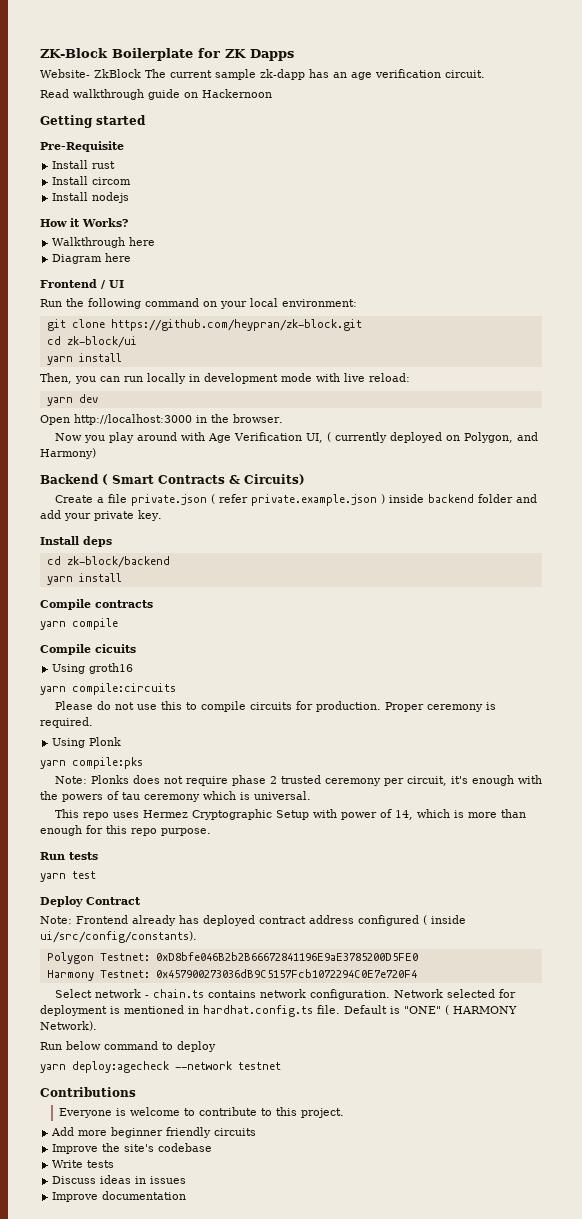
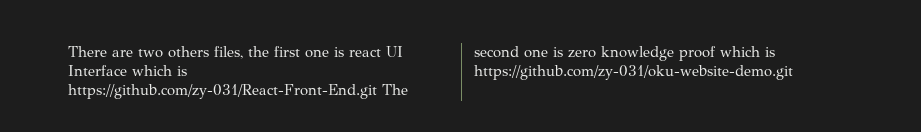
- ZK-Block Boilerplate for ZK Dapps
- Website- ZkBlock The current sample zk-dapp has an age verification circuit.
- Read walkthrough guide on Hackernoon
- Getting started
- Pre-Requisite
- Install rust
- Install circom
- Install nodejs
- How it Works?
- Walkthrough here
- Diagram here
- Frontend / UI
- Run the following command on your local environment:
- git clone https://github.com/heypran/zk-block.git
- cd zk-block/ui
- yarn install
- Then, you can run locally in development mode with live reload:
- yarn dev
- Open http://localhost:3000 in the browser.
- Now you play around with Age Verification UI, ( currently deployed on Polygon, and Harmony)
- Backend ( Smart Contracts & Circuits)
- Create a file private.json ( refer private.example.json ) inside backend folder and add your private key.
- Install deps
- cd zk-block/backend
- yarn install
- Compile contracts
- yarn compile
- Compile cicuits
- Using groth16
- yarn compile:circuits
- Please do not use this to compile circuits for production. Proper ceremony is required.
- Using Plonk
- yarn compile:pks
- Note: Plonks does not require phase 2 trusted ceremony per circuit, it's enough with the powers of tau ceremony which is universal.
- This repo uses Hermez Cryptographic Setup with power of 14, which is more than enough for this repo purpose.
- Run tests
- yarn test
- Deploy Contract
- Note: Frontend already has deployed contract address configured ( inside ui/src/config/constants).
- Polygon Testnet: 0xD8bfe046B2b2B66672841196E9aE3785200D5FE0
- Harmony Testnet: 0x457900273036dB9C5157Fcb1072294C0E7e720F4
- Select network - chain.ts contains network configuration. Network selected for deployment is mentioned in hardhat.config.ts file. Default is "ONE" ( HARMONY Network).
- Run below command to deploy
- yarn deploy:agecheck --network testnet
- Contributions
- Everyone is welcome to contribute to this project.
- Add more beginner friendly circuits
- Improve the site's codebase
- Write tests
- Discuss ideas in issues
- Improve documentation
+ There are two others files, the first one is react UI Interface which is https://github.com/zy-031/React-Front-End.git The second one is zero knowledge proof which is https://github.com/zy-031/oku-website-demo.git

